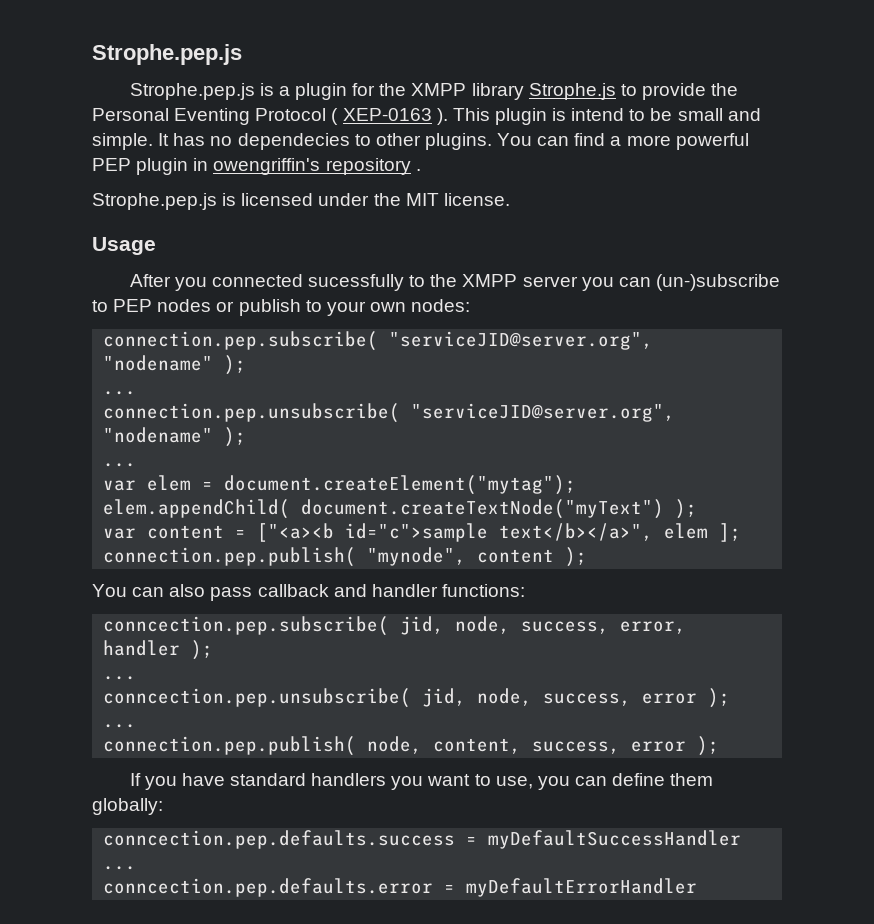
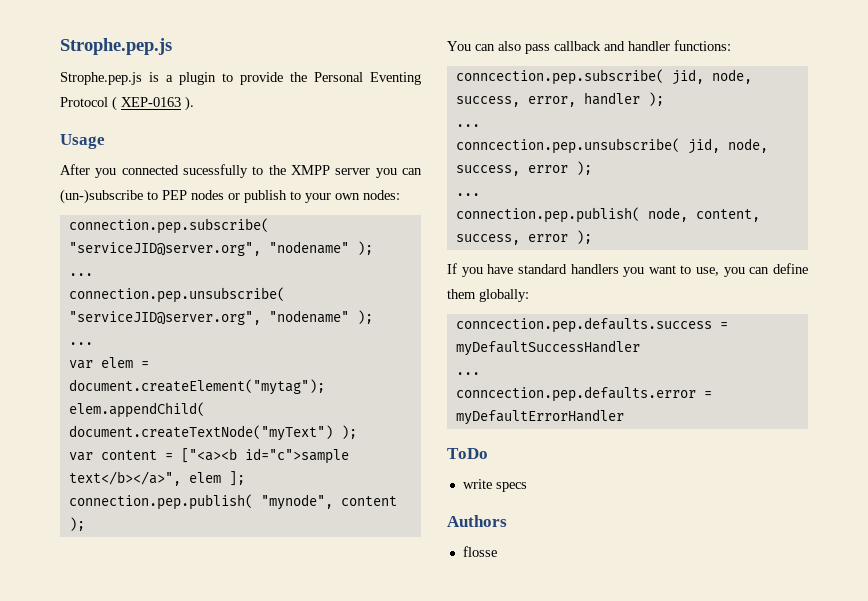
- Strophe.pep.js is a plugin for the XMPP library Strophe.js to provide the Personal Eventing Protocol ( XEP-0163 ). This plugin is intend to be small and simple. It has no dependecies to other plugins. You can find a more powerful PEP plugin in owengriffin's repository .
- Strophe.pep.js is licensed under the MIT license.
+ Strophe.pep.js is a plugin to provide the Personal Eventing Protocol ( XEP-0163 ).
+ ToDo
+ write specs
+ Authors
+ flosse

